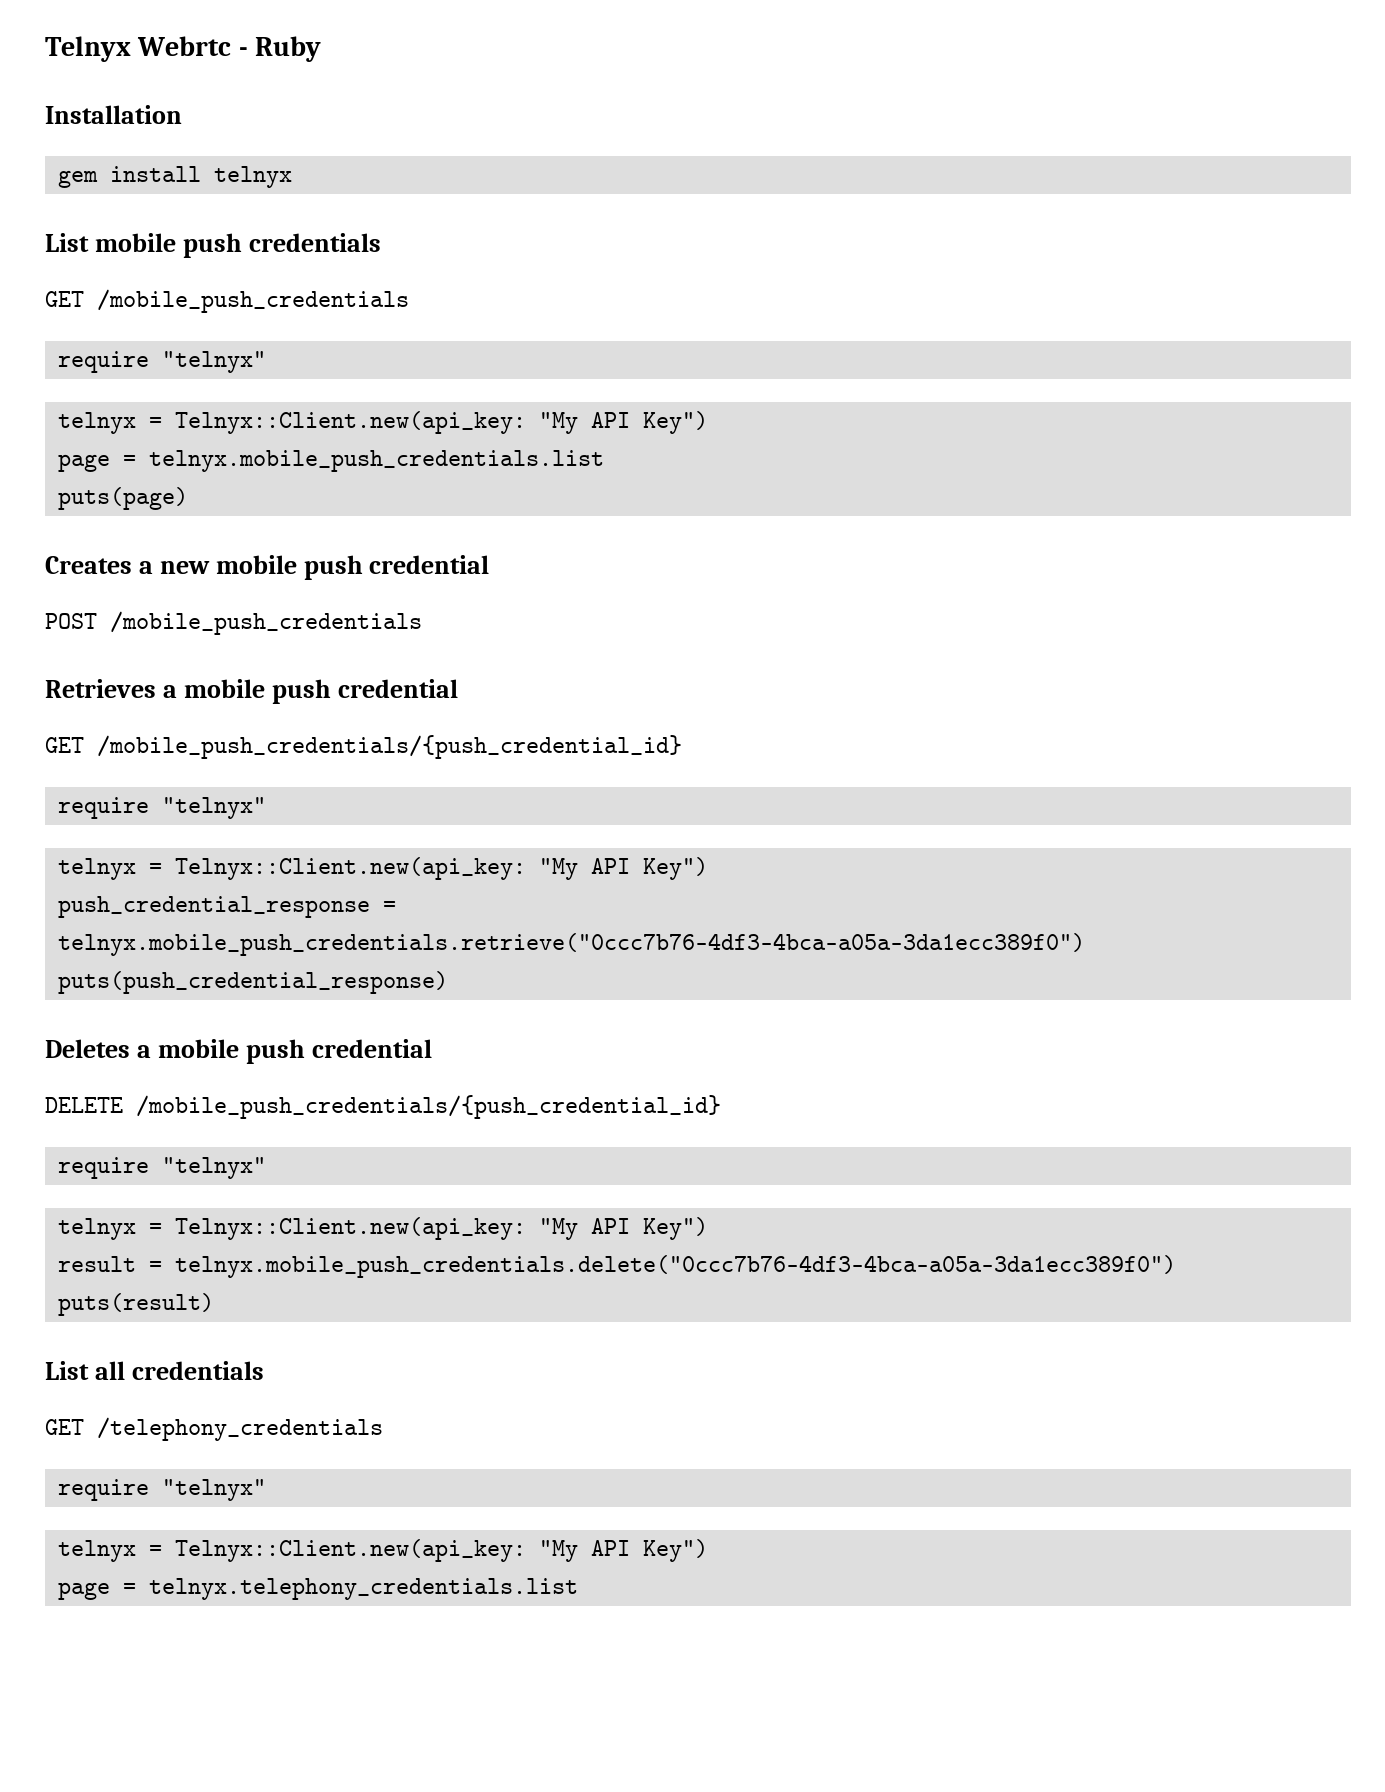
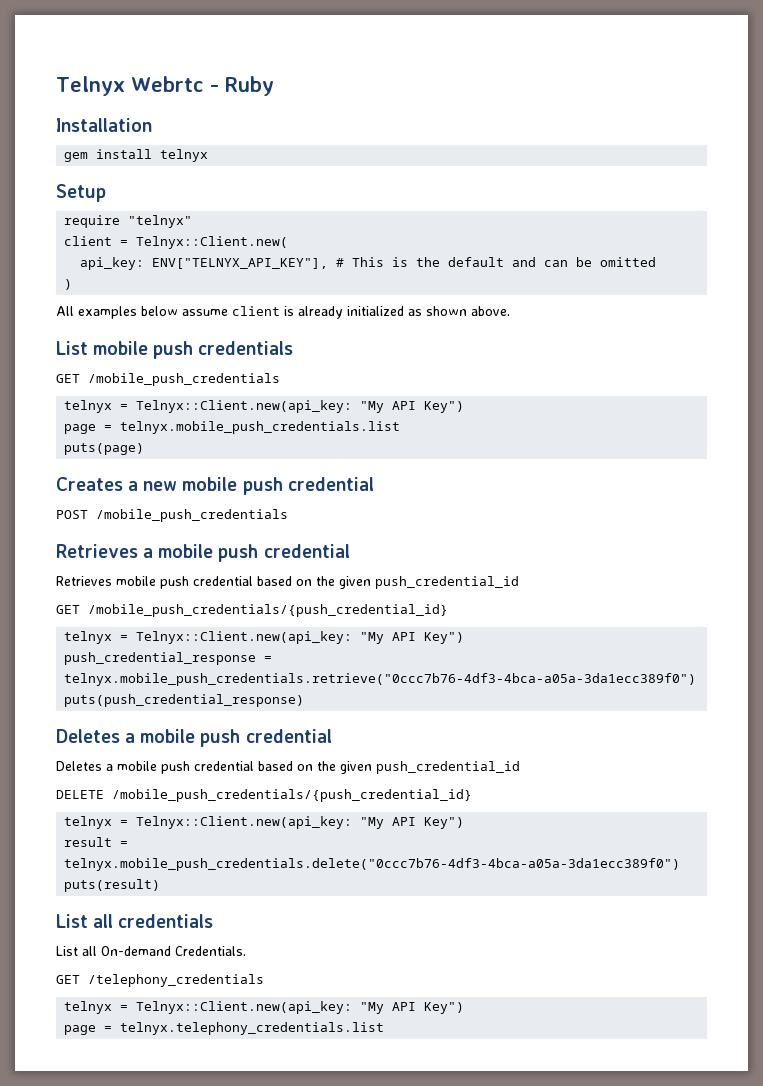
+ Setup
+ require "telnyx"
+ client = Telnyx::Client.new(
+ api_key: ENV["TELNYX_API_KEY"], # This is the default and can be omitted
+ )
+ All examples below assume client is already initialized as shown above.
  GET /mobile_push_credentials
- require "telnyx"
+ Retrieves mobile push credential based on the given push_credential_id
  GET /mobile_push_credentials/{push_credential_id}
- require "telnyx"
+ Deletes a mobile push credential based on the given push_credential_id
  DELETE /mobile_push_credentials/{push_credential_id}
- require "telnyx"
+ List all On-demand Credentials.
  GET /telephony_credentials
- require "telnyx"

